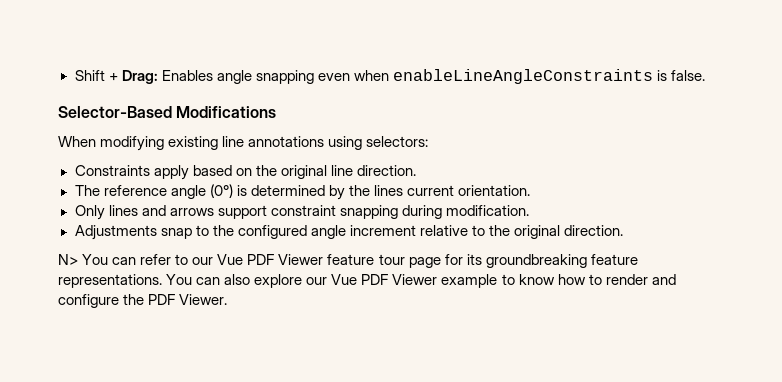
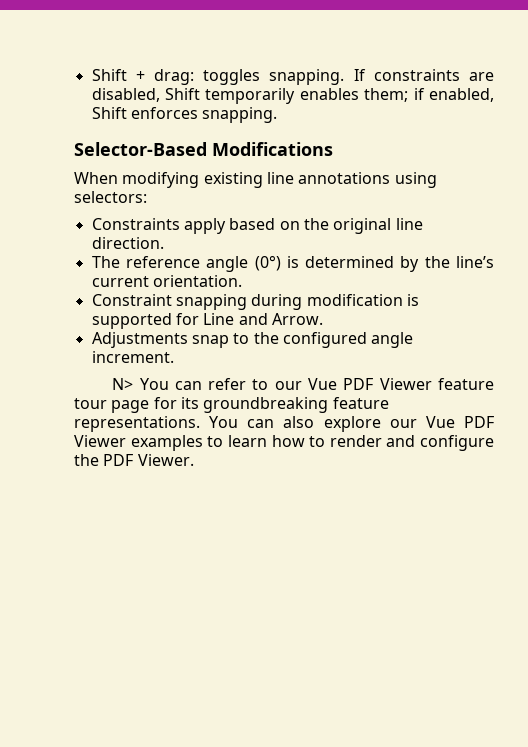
- Shift + Drag: Enables angle snapping even when enableLineAngleConstraints is false.
+ Shift + drag: toggles snapping. If constraints are disabled, Shift temporarily enables them; if enabled, Shift enforces snapping.
- The reference angle (0°) is determined by the lines current orientation.
+ The reference angle (0°) is determined by the line’s current orientation.
- Only lines and arrows support constraint snapping during modification.
+ Constraint snapping during modification is supported for Line and Arrow.
- Adjustments snap to the configured angle increment relative to the original direction.
+ Adjustments snap to the configured angle increment.
- You can also explore our Vue PDF Viewer example to know how to render and configure the PDF Viewer.
+ You can also explore our Vue PDF Viewer examples to learn how to render and configure the PDF Viewer.

